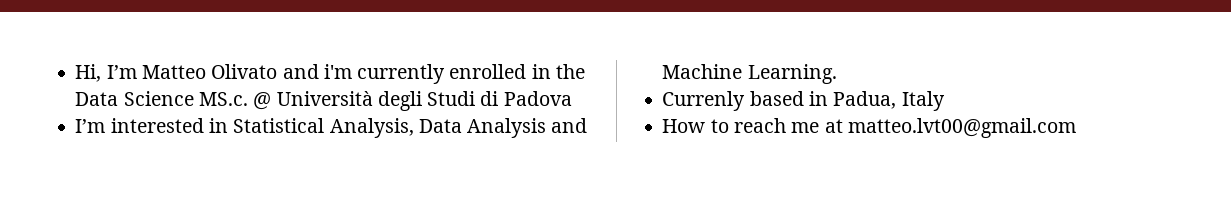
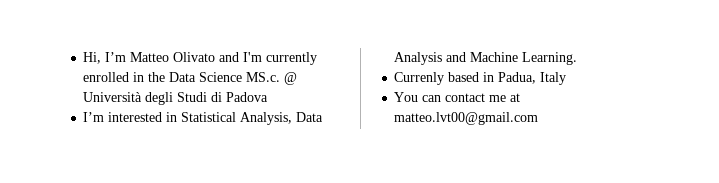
- Hi, I’m Matteo Olivato and i'm currently enrolled in the Data Science MS.c. @ Università degli Studi di Padova
+ Hi, I’m Matteo Olivato and I'm currently enrolled in the Data Science MS.c. @ Università degli Studi di Padova
- How to reach me at matteo.lvt00@gmail.com
+ You can contact me at matteo.lvt00@gmail.com

